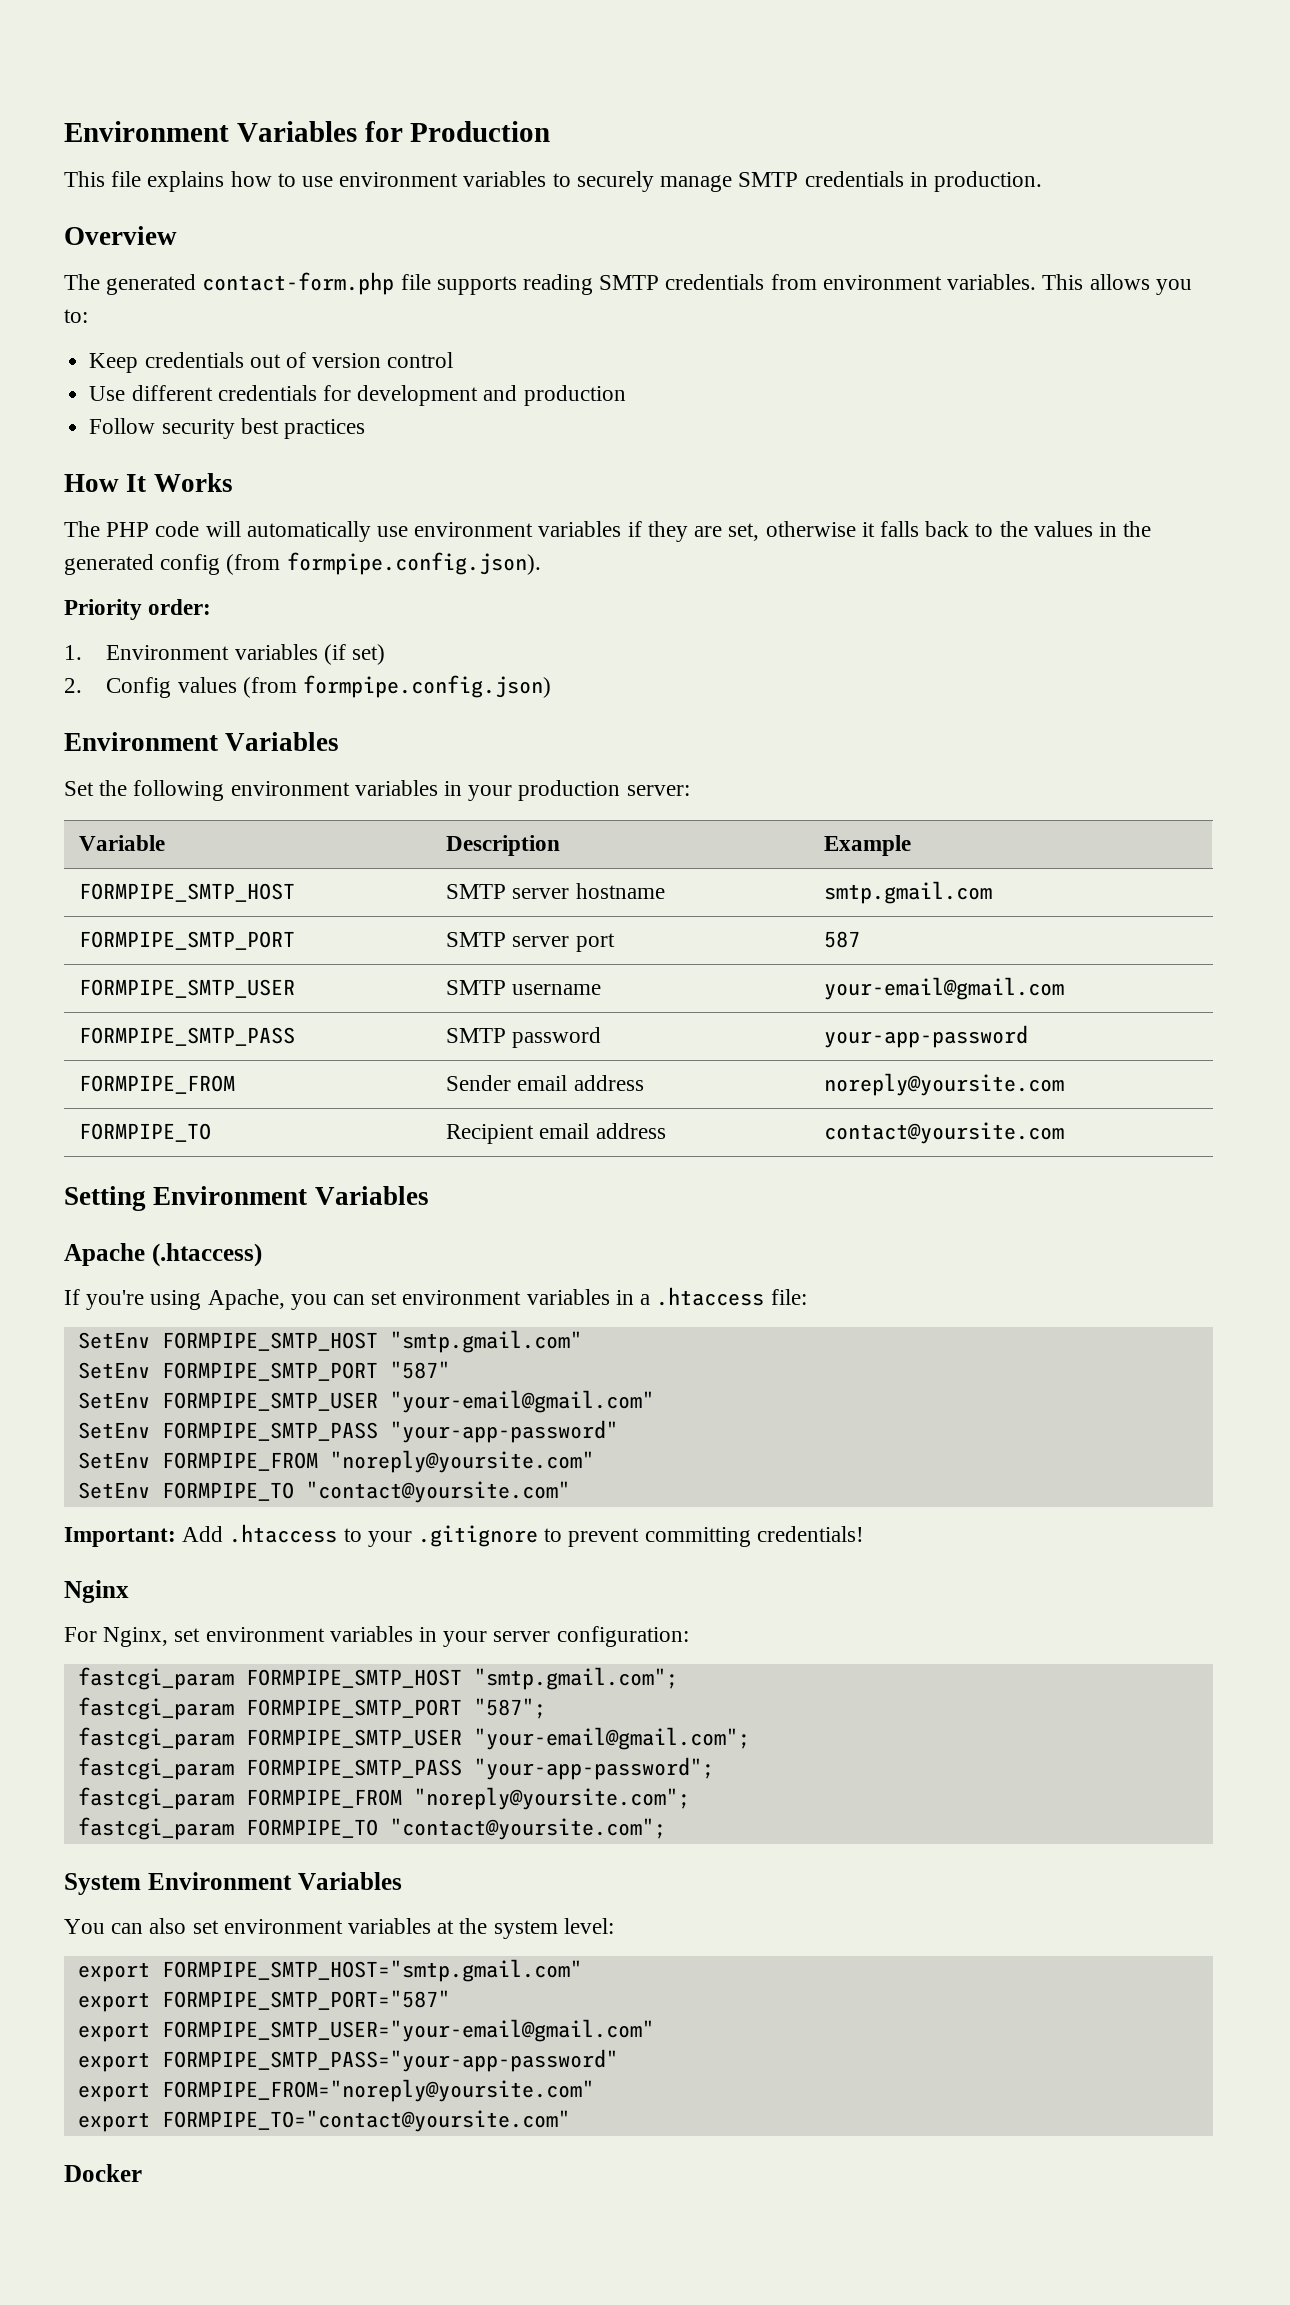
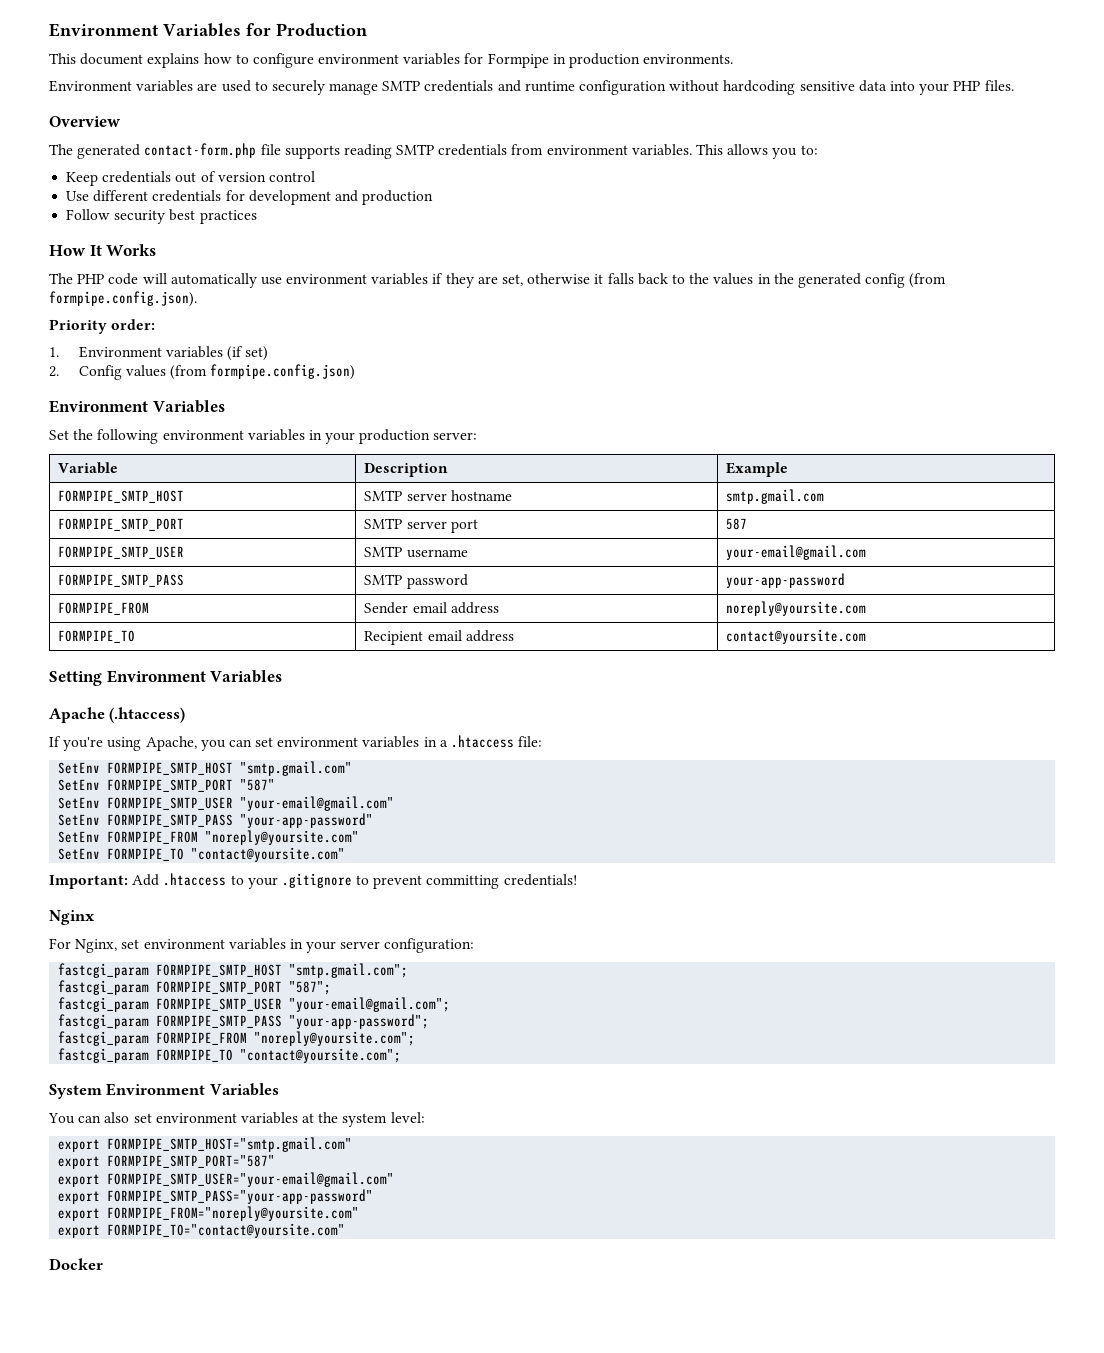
- This file explains how to use environment variables to securely manage SMTP credentials in production.
+ This document explains how to configure environment variables for Formpipe in production environments.
+ Environment variables are used to securely manage SMTP credentials and runtime configuration without hardcoding sensitive data into your PHP files.

